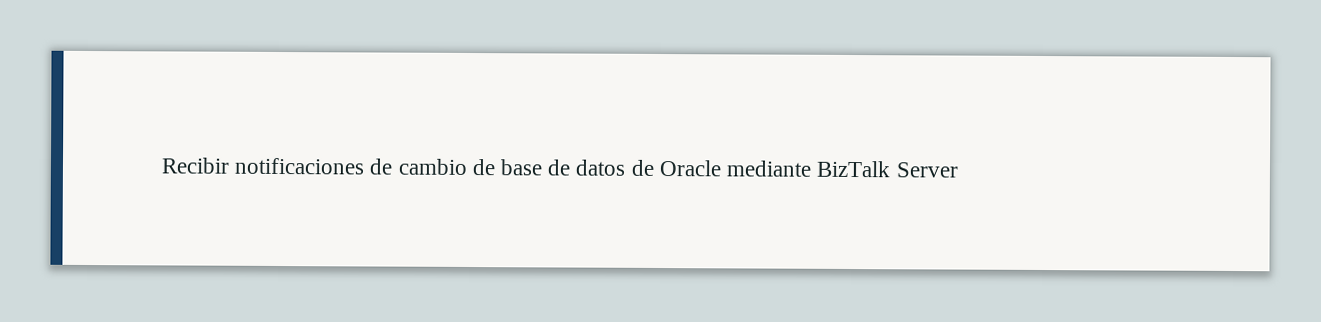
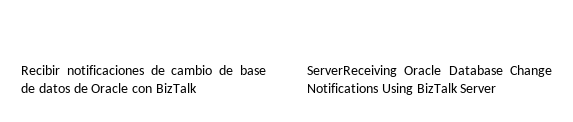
- Recibir notificaciones de cambio de base de datos de Oracle mediante BizTalk Server
+ Recibir notificaciones de cambio de base de datos de Oracle con BizTalk ServerReceiving Oracle Database Change Notifications Using BizTalk Server

